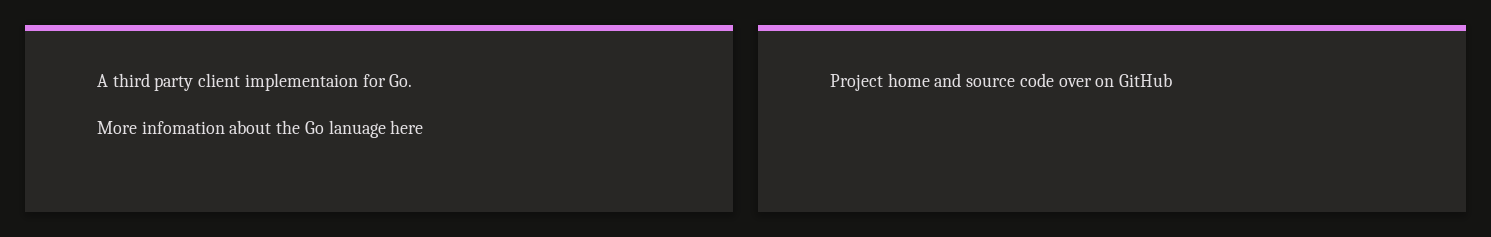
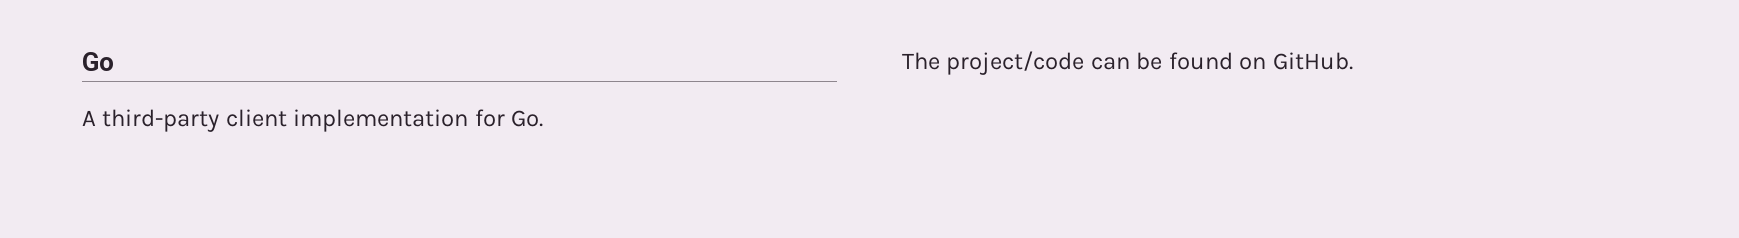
- A third party client implementaion for Go.
- More infomation about the Go lanuage here
- Project home and source code over on GitHub
+ Go
+ A third-party client implementation for Go.
+ The project/code can be found on GitHub.

